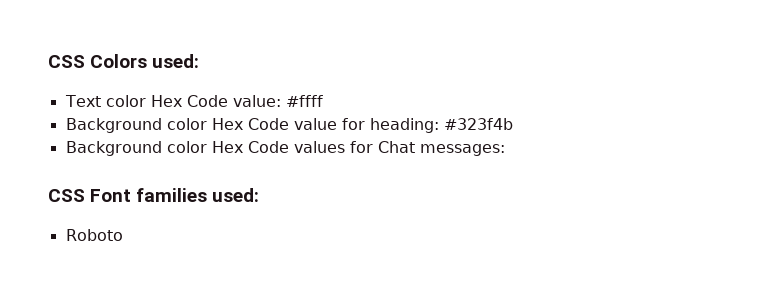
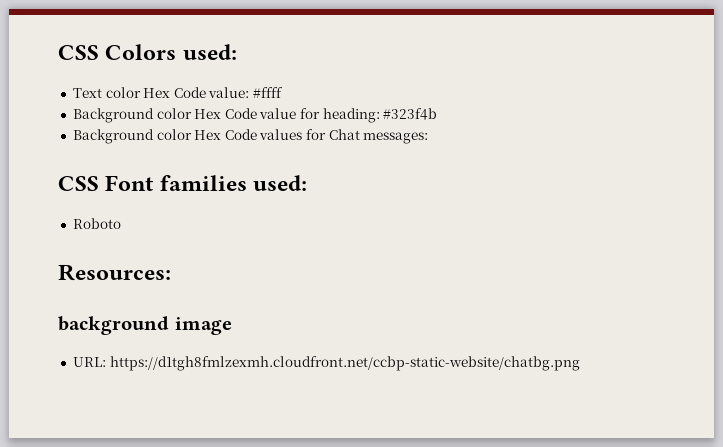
+ Resources:
+ background image
+ URL: https://d1tgh8fmlzexmh.cloudfront.net/ccbp-static-website/chatbg.png

